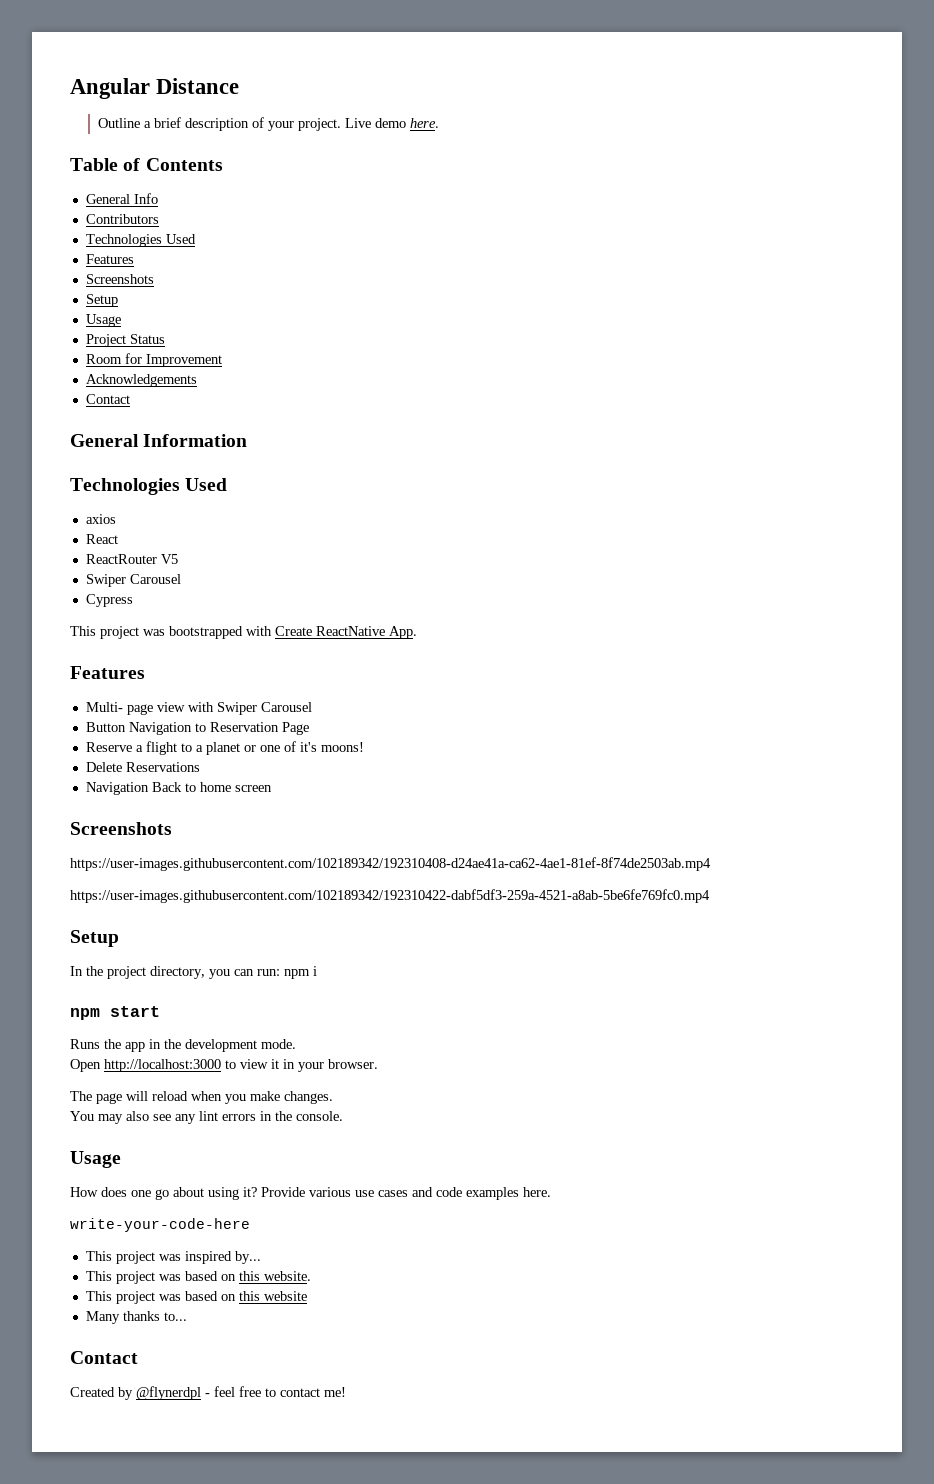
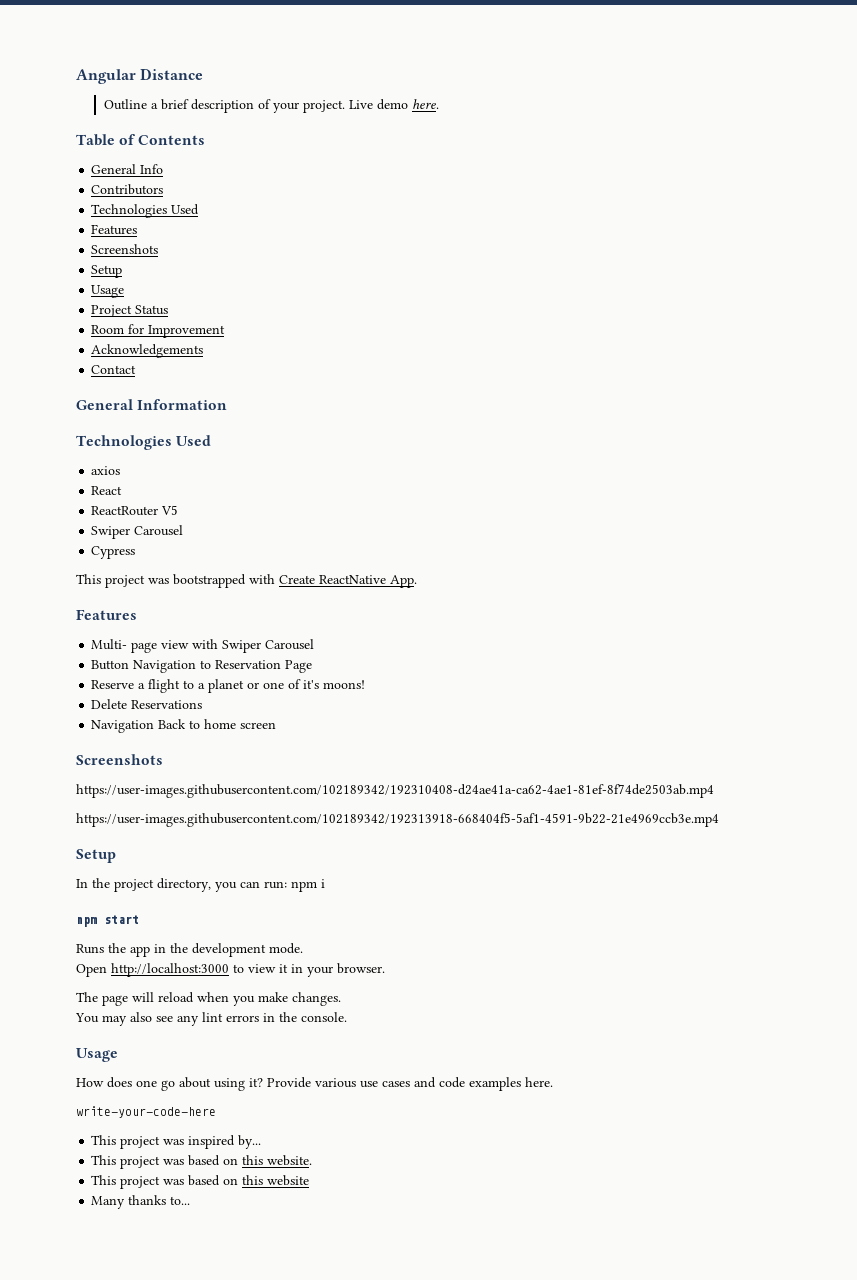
- https://user-images.githubusercontent.com/102189342/192310422-dabf5df3-259a-4521-a8ab-5be6fe769fc0.mp4
+ https://user-images.githubusercontent.com/102189342/192313918-668404f5-5af1-4591-9b22-21e4969ccb3e.mp4
  Many thanks to...
- Contact
- Created by @flynerdpl - feel free to contact me!

